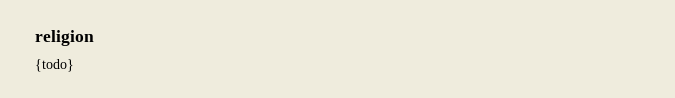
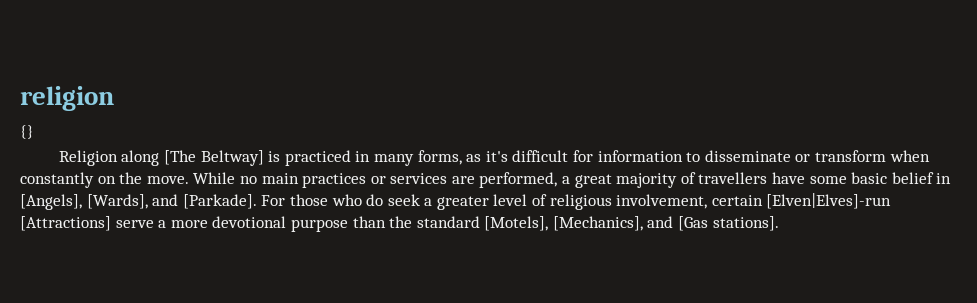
- {todo}
+ {}
+ Religion along [The Beltway] is practiced in many forms, as it's difficult for information to disseminate or transform when constantly on the move. While no main practices or services are performed, a great majority of travellers have some basic belief in [Angels], [Wards], and [Parkade]. For those who do seek a greater level of religious involvement, certain [Elven|Elves]-run [Attractions] serve a more devotional purpose than the standard [Motels], [Mechanics], and [Gas stations].

